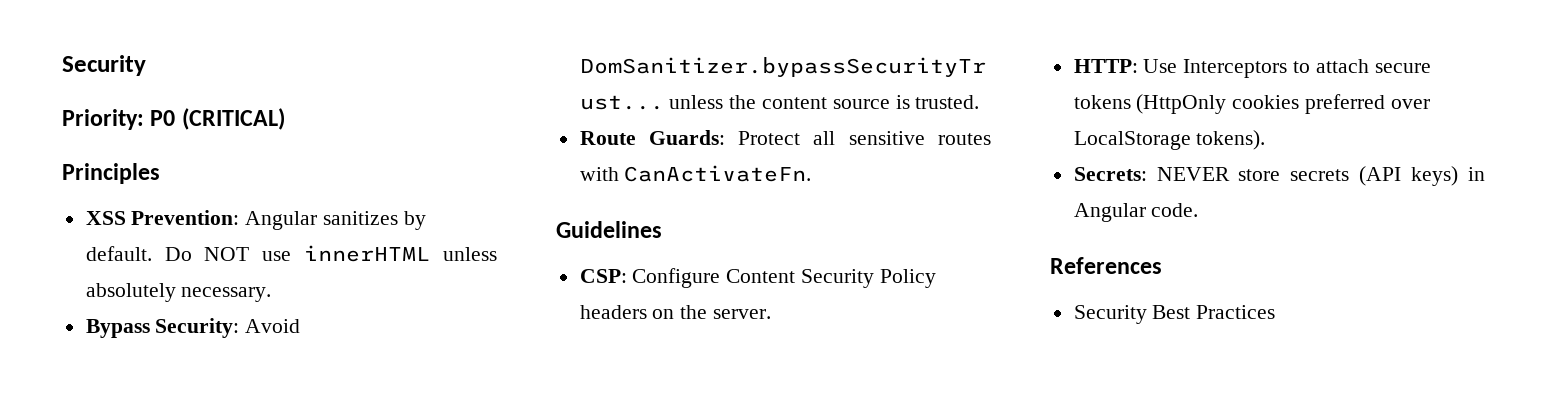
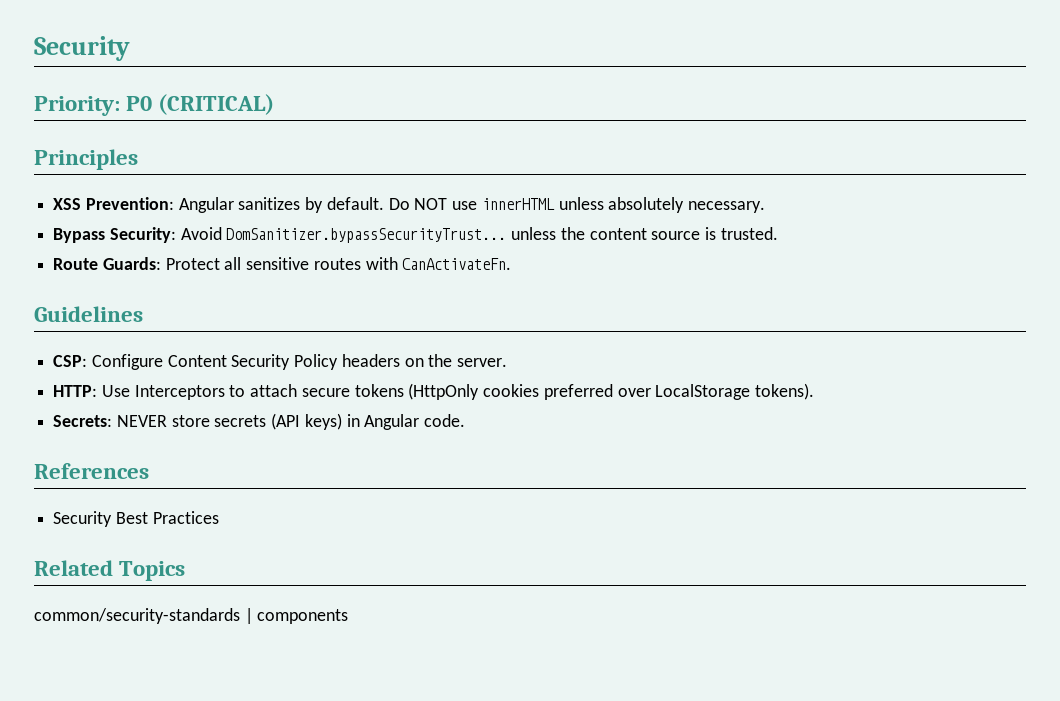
+ Related Topics
+ common/security-standards | components

